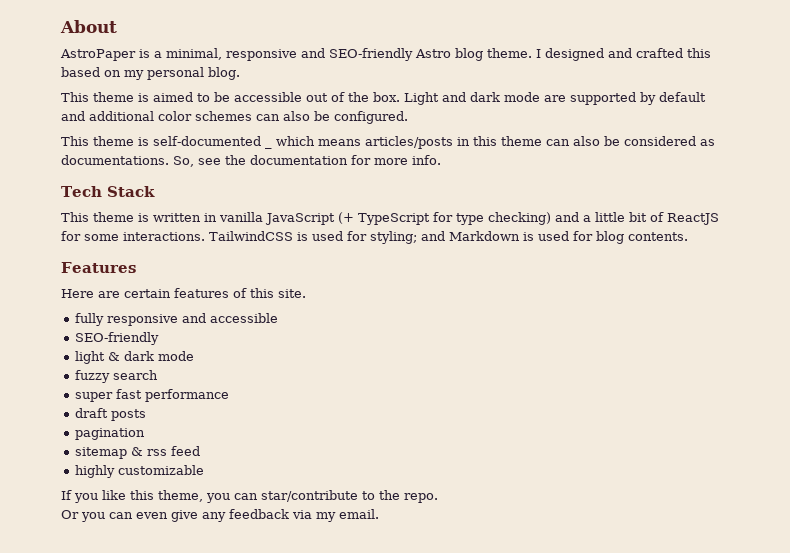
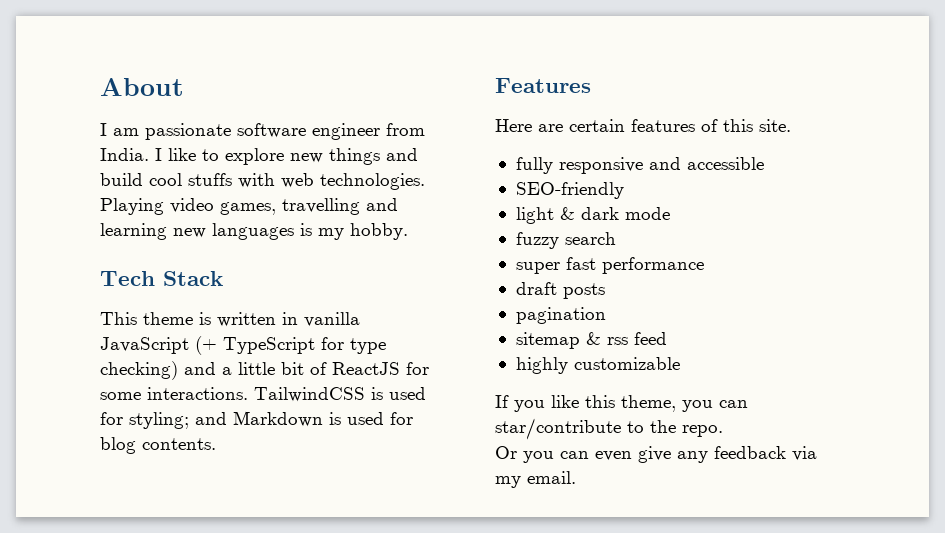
- AstroPaper is a minimal, responsive and SEO-friendly Astro blog theme. I designed and crafted this based on my personal blog.
- This theme is aimed to be accessible out of the box. Light and dark mode are supported by default and additional color schemes can also be configured.
- This theme is self-documented _ which means articles/posts in this theme can also be considered as documentations. So, see the documentation for more info.
+ I am passionate software engineer from India. I like to explore new things and build cool stuffs with web technologies. Playing video games, travelling and learning new languages is my hobby.

